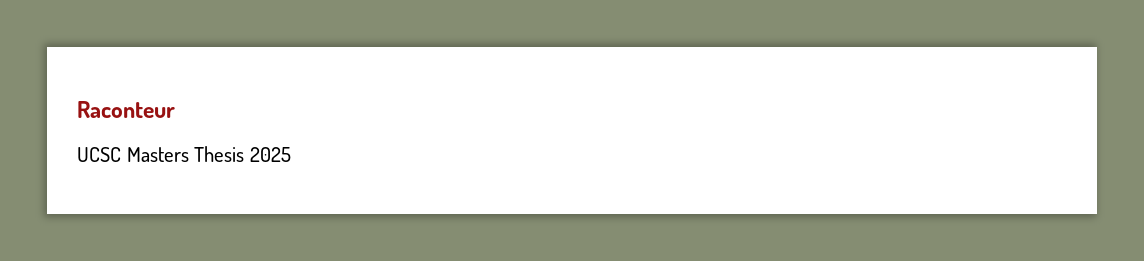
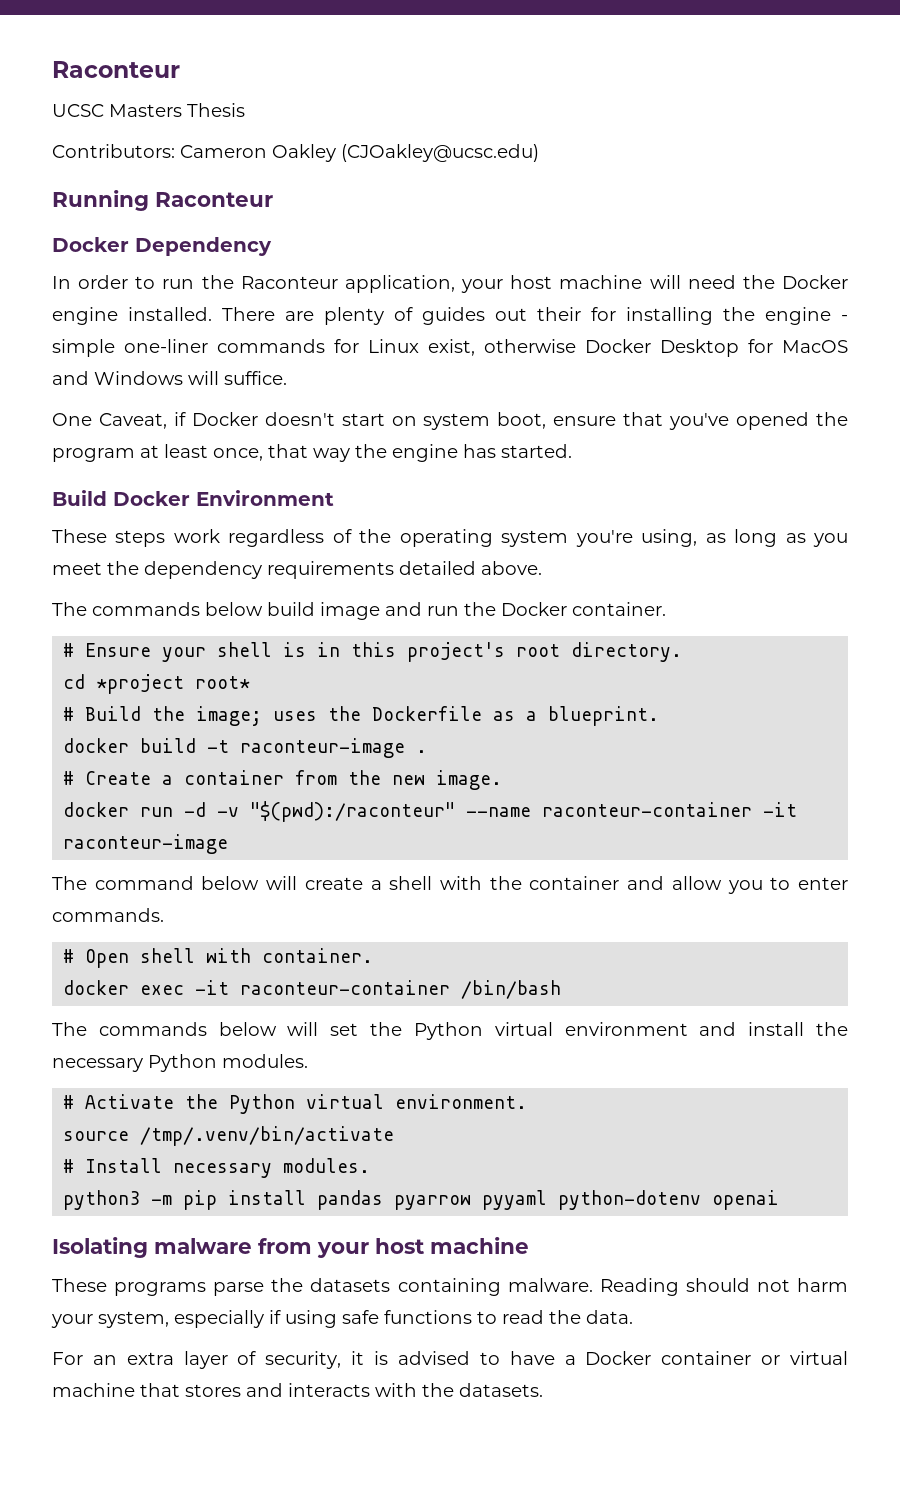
- UCSC Masters Thesis 2025
+ UCSC Masters Thesis
+ Contributors: Cameron Oakley (CJOakley@ucsc.edu)
+ Running Raconteur
+ Docker Dependency
+ In order to run the Raconteur application, your host machine will need the Docker engine installed. There are plenty of guides out their for installing the engine - simple one-liner commands for Linux exist, otherwise Docker Desktop for MacOS and Windows will suffice.
+ One Caveat, if Docker doesn't start on system boot, ensure that you've opened the program at least once, that way the engine has started.
+ Build Docker Environment
+ These steps work regardless of the operating system you're using, as long as you meet the dependency requirements detailed above.
+ The commands below build image and run the Docker container.
+ # Ensure your shell is in this project's root directory.
+ cd *project root*
+ # Build the image; uses the Dockerfile as a blueprint.
+ docker build -t raconteur-image .
+ # Create a container from the new image.
+ docker run -d -v "$(pwd):/raconteur" --name raconteur-container -it raconteur-image
+ The command below will create a shell with the container and allow you to enter commands.
+ # Open shell with container.
+ docker exec -it raconteur-container /bin/bash
+ The commands below will set the Python virtual environment and install the necessary Python modules.
+ # Activate the Python virtual environment.
+ source /tmp/.venv/bin/activate
+ # Install necessary modules.
+ python3 -m pip install pandas pyarrow pyyaml python-dotenv openai
+ Isolating malware from your host machine
+ These programs parse the datasets containing malware. Reading should not harm your system, especially if using safe functions to read the data.
+ For an extra layer of security, it is advised to have a Docker container or virtual machine that stores and interacts with the datasets.

